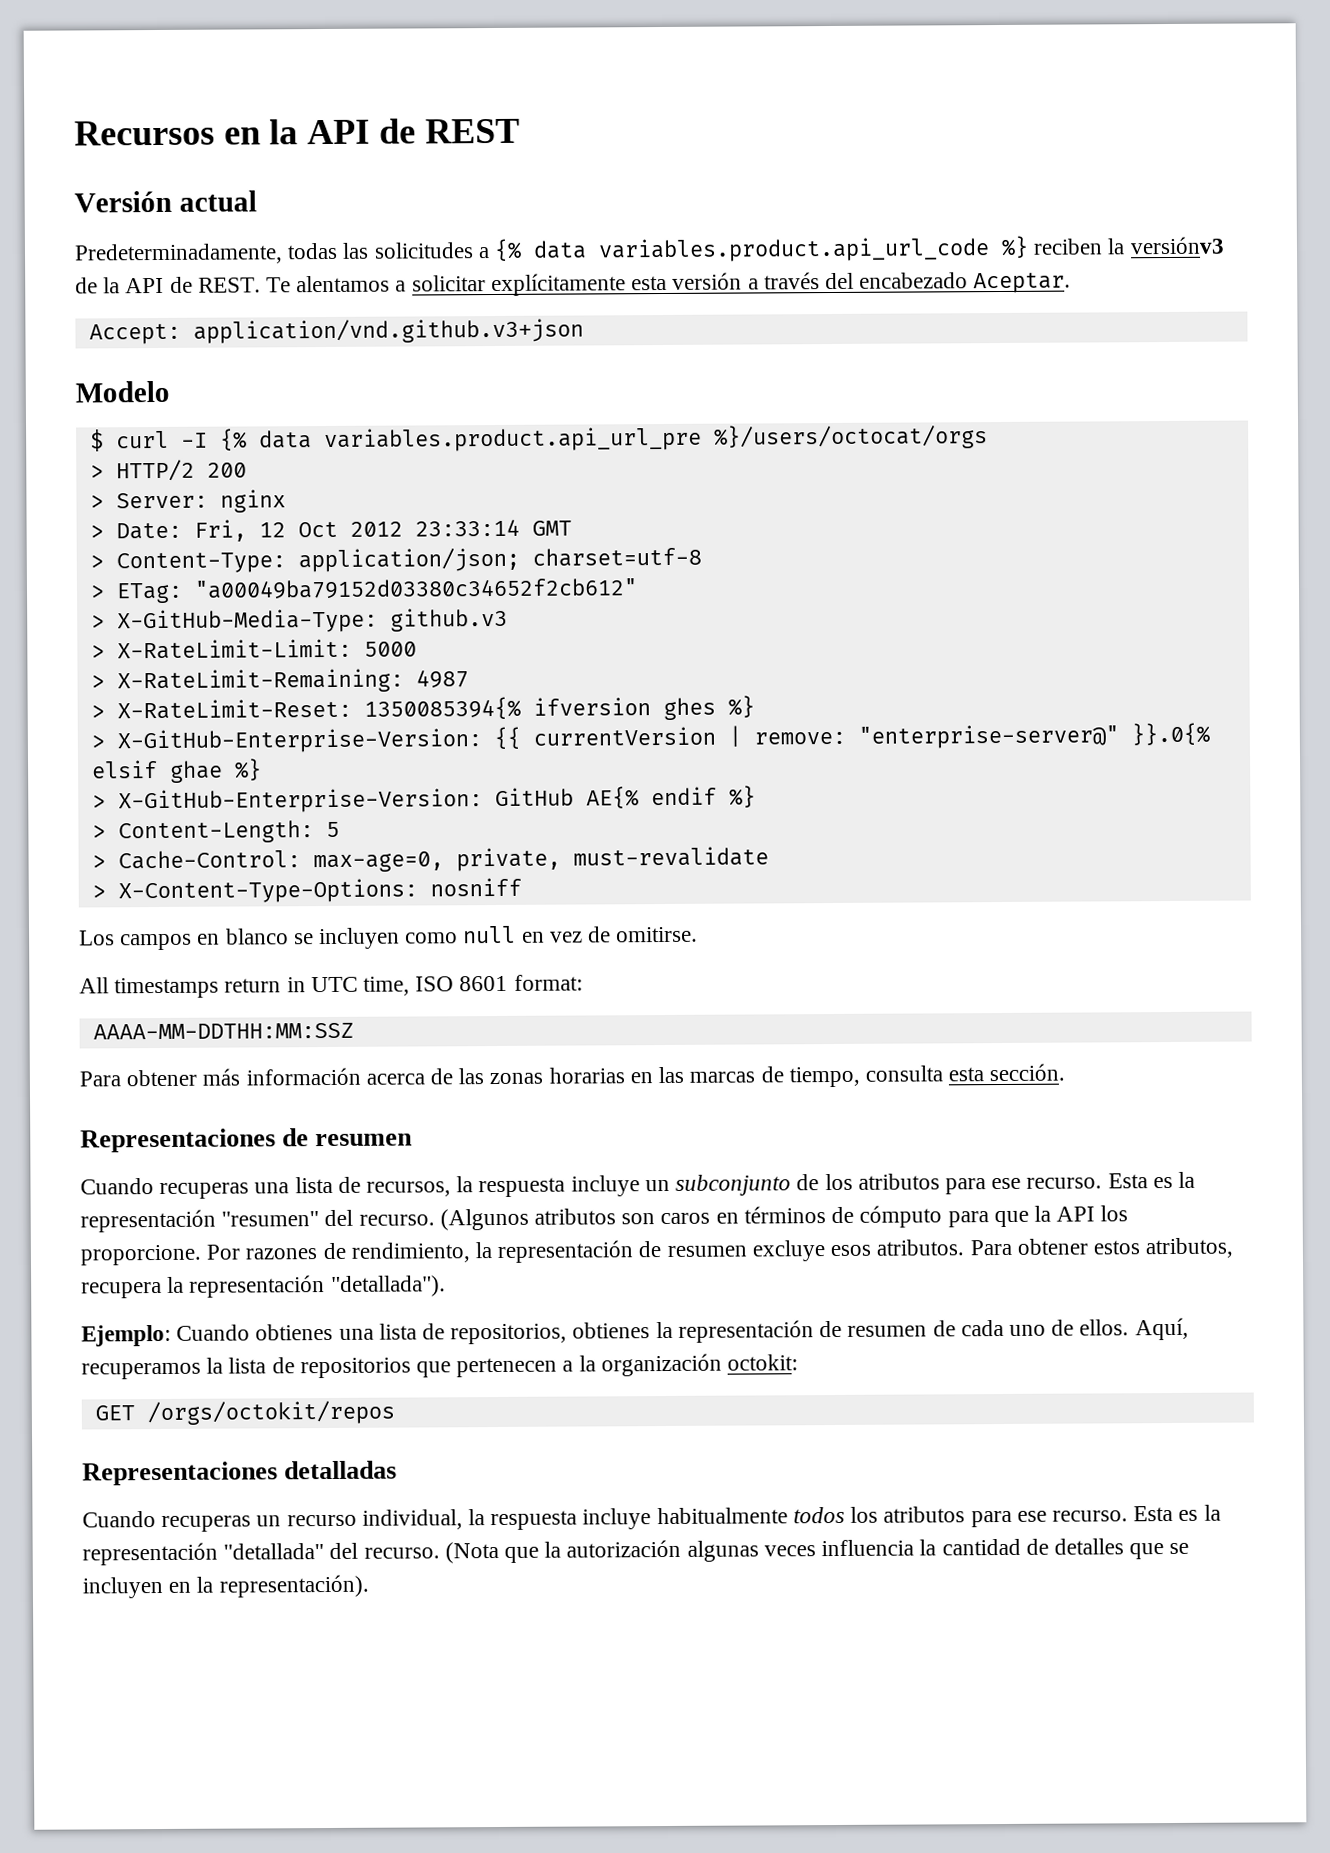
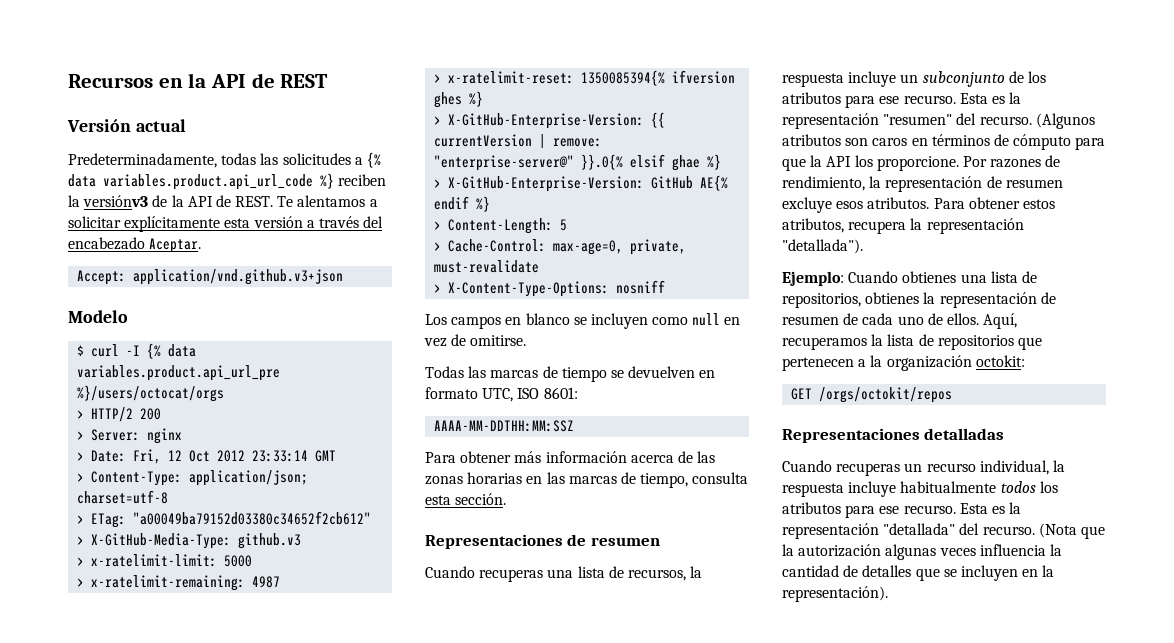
- > X-RateLimit-Limit: 5000
+ > x-ratelimit-limit: 5000
- > X-RateLimit-Remaining: 4987
+ > x-ratelimit-remaining: 4987
- > X-RateLimit-Reset: 1350085394{% ifversion ghes %}
+ > x-ratelimit-reset: 1350085394{% ifversion ghes %}
- All timestamps return in UTC time, ISO 8601 format:
+ Todas las marcas de tiempo se devuelven en formato UTC, ISO 8601:

